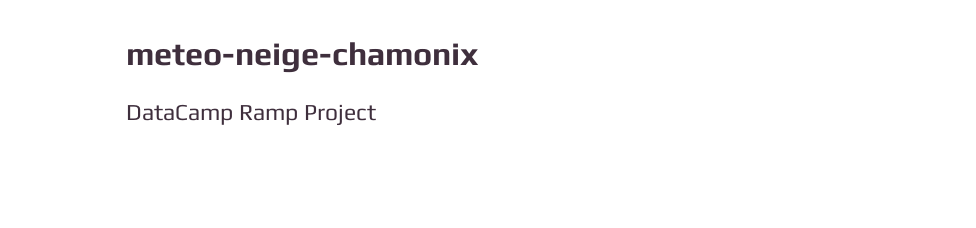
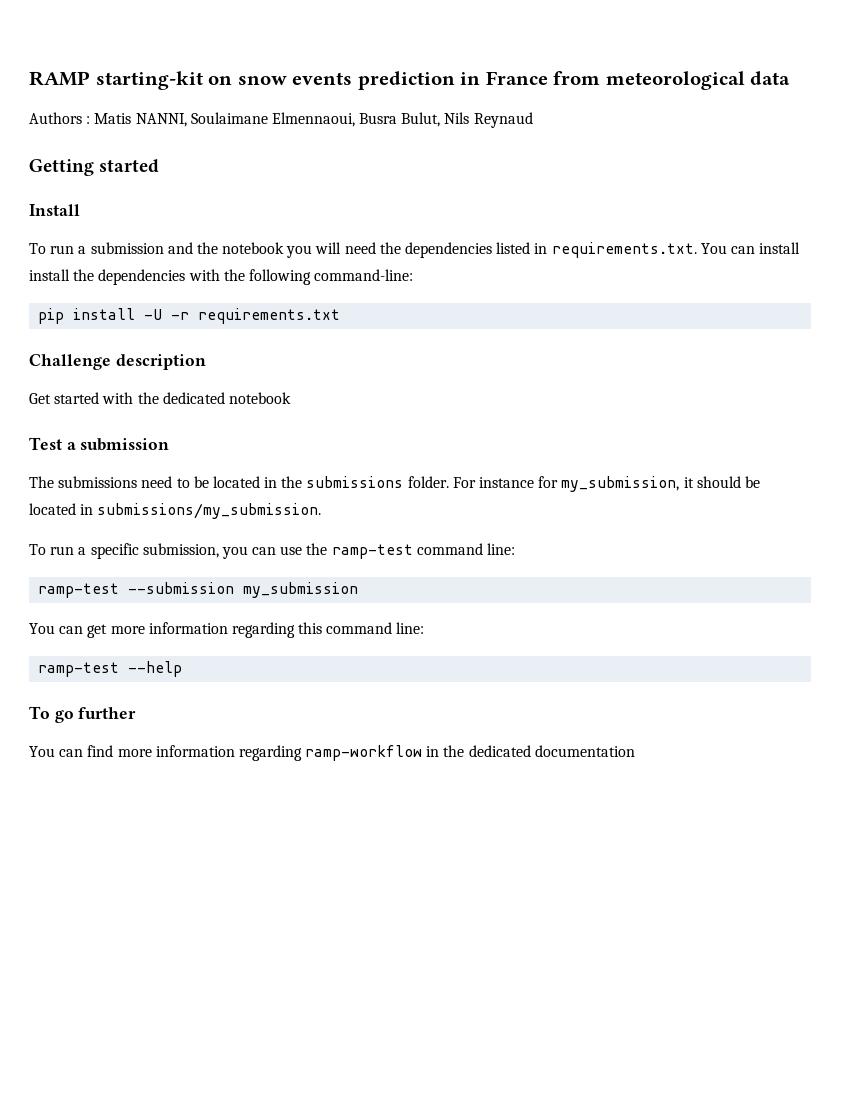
- meteo-neige-chamonix
- DataCamp Ramp Project
+ RAMP starting-kit on snow events prediction in France from meteorological data
+ Authors : Matis NANNI, Soulaimane Elmennaoui, Busra Bulut, Nils Reynaud
+ Getting started
+ Install
+ To run a submission and the notebook you will need the dependencies listed in requirements.txt. You can install install the dependencies with the following command-line:
+ pip install -U -r requirements.txt
+ Challenge description
+ Get started with the dedicated notebook
+ Test a submission
+ The submissions need to be located in the submissions folder. For instance for my_submission, it should be located in submissions/my_submission.
+ To run a specific submission, you can use the ramp-test command line:
+ ramp-test --submission my_submission
+ You can get more information regarding this command line:
+ ramp-test --help
+ To go further
+ You can find more information regarding ramp-workflow in the dedicated documentation

